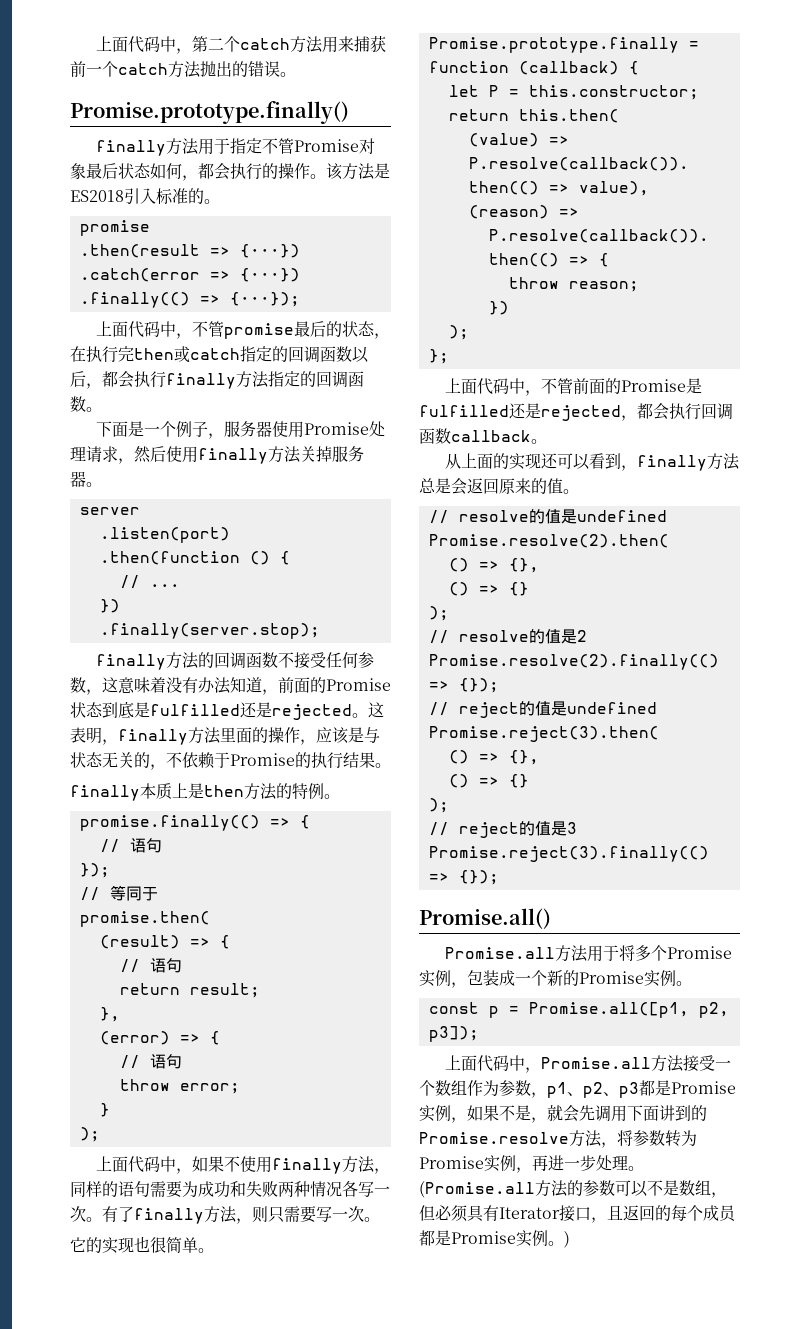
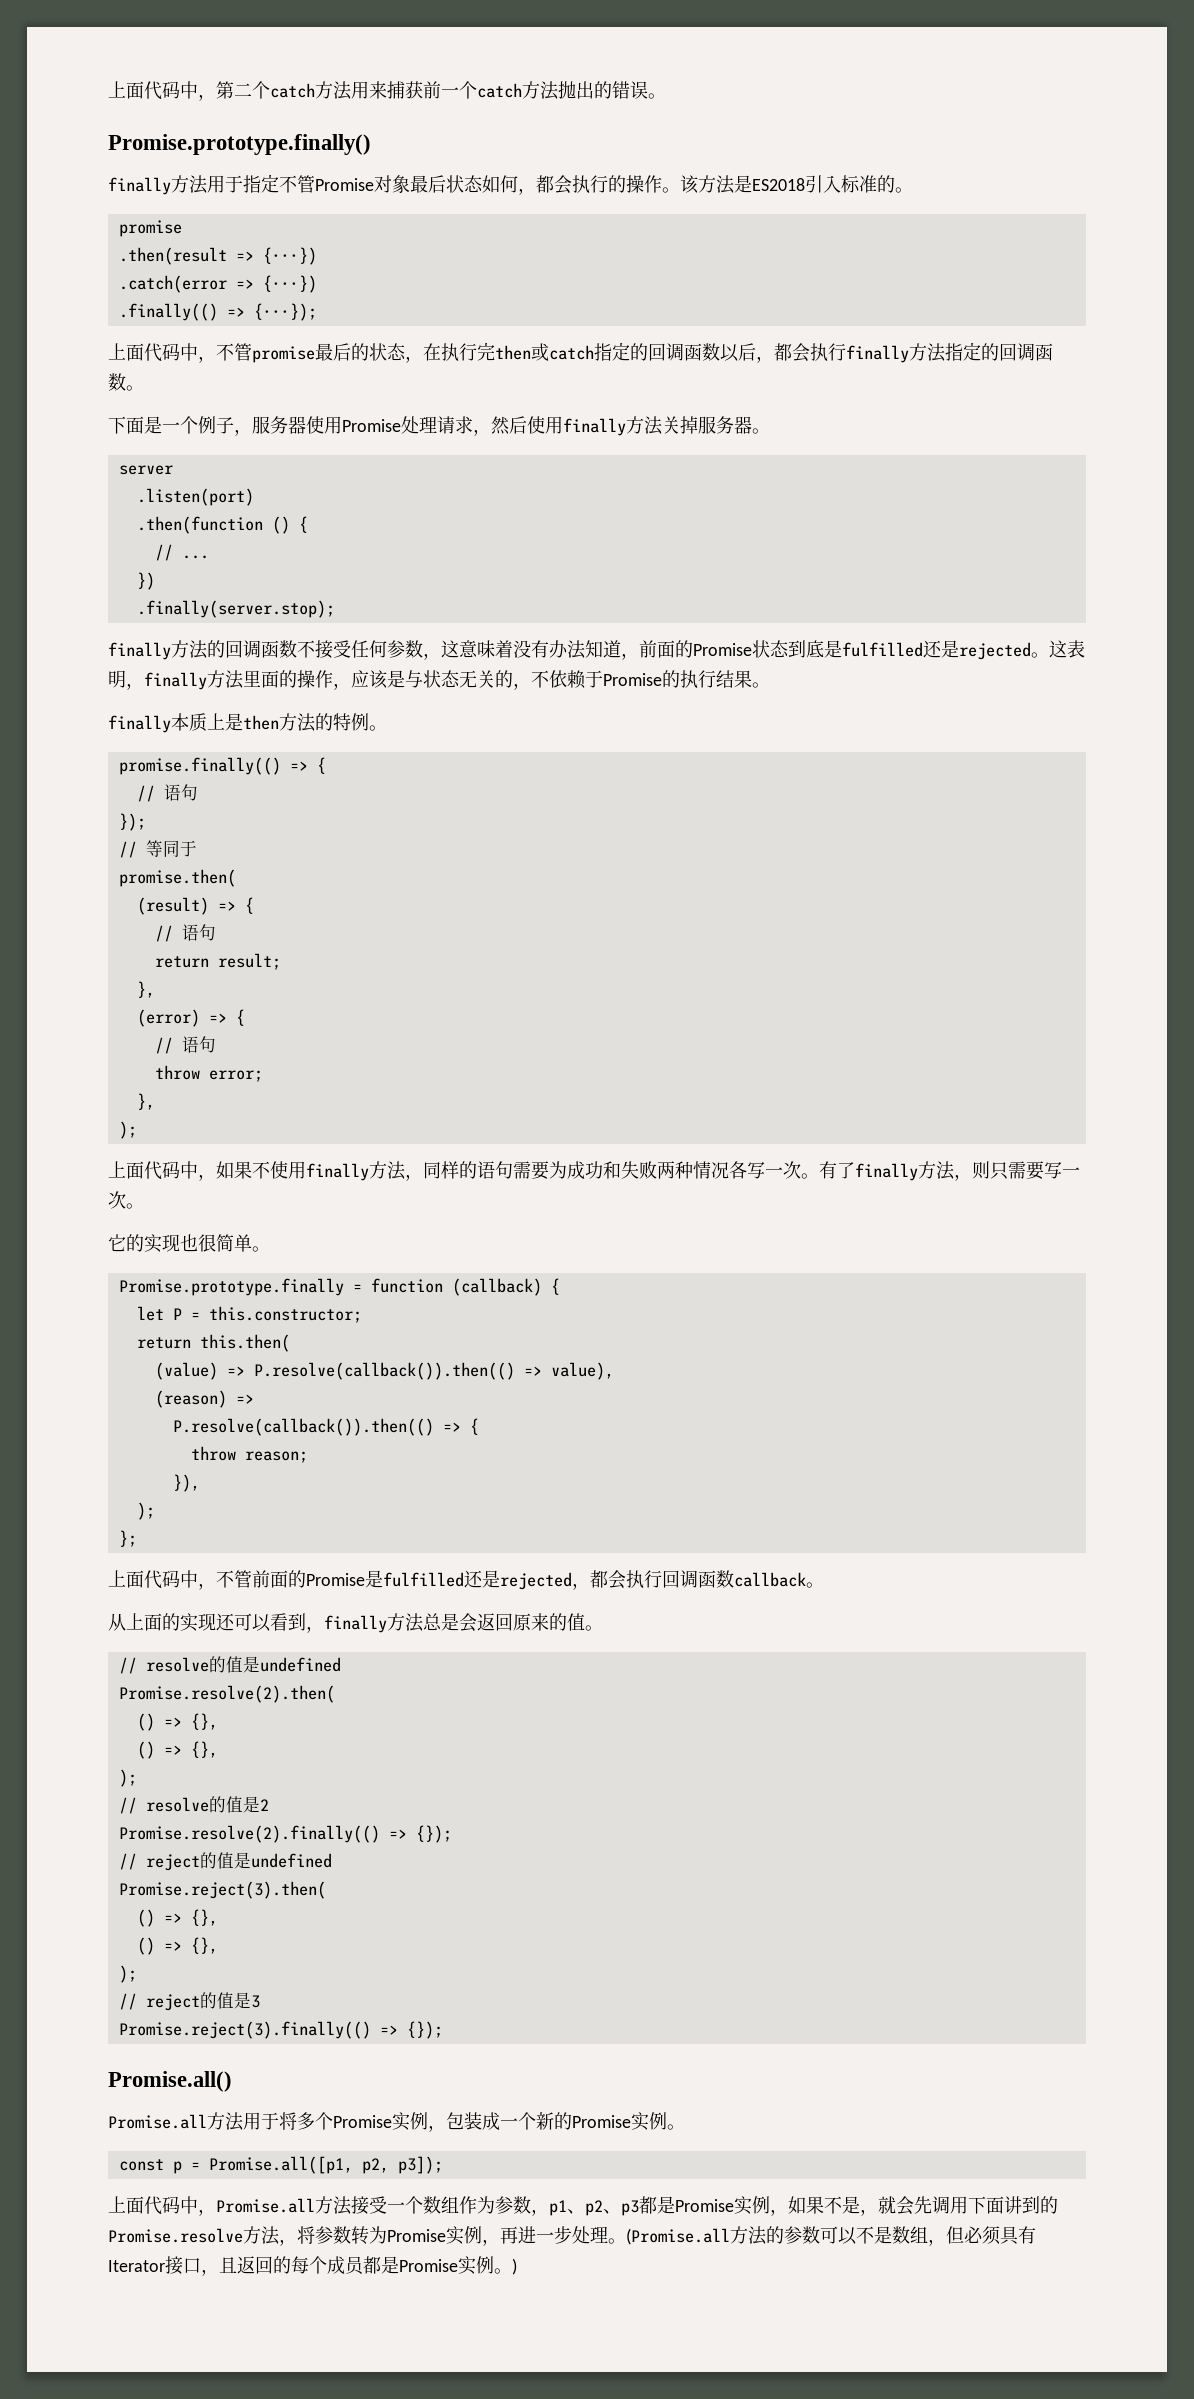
  throw error;
- }
+ },
  throw reason;
- })
+ }),
  Promise.resolve(2).then(
  () => {},
- () => {}
+ () => {},
  Promise.reject(3).then(
  () => {},
- () => {}
+ () => {},

